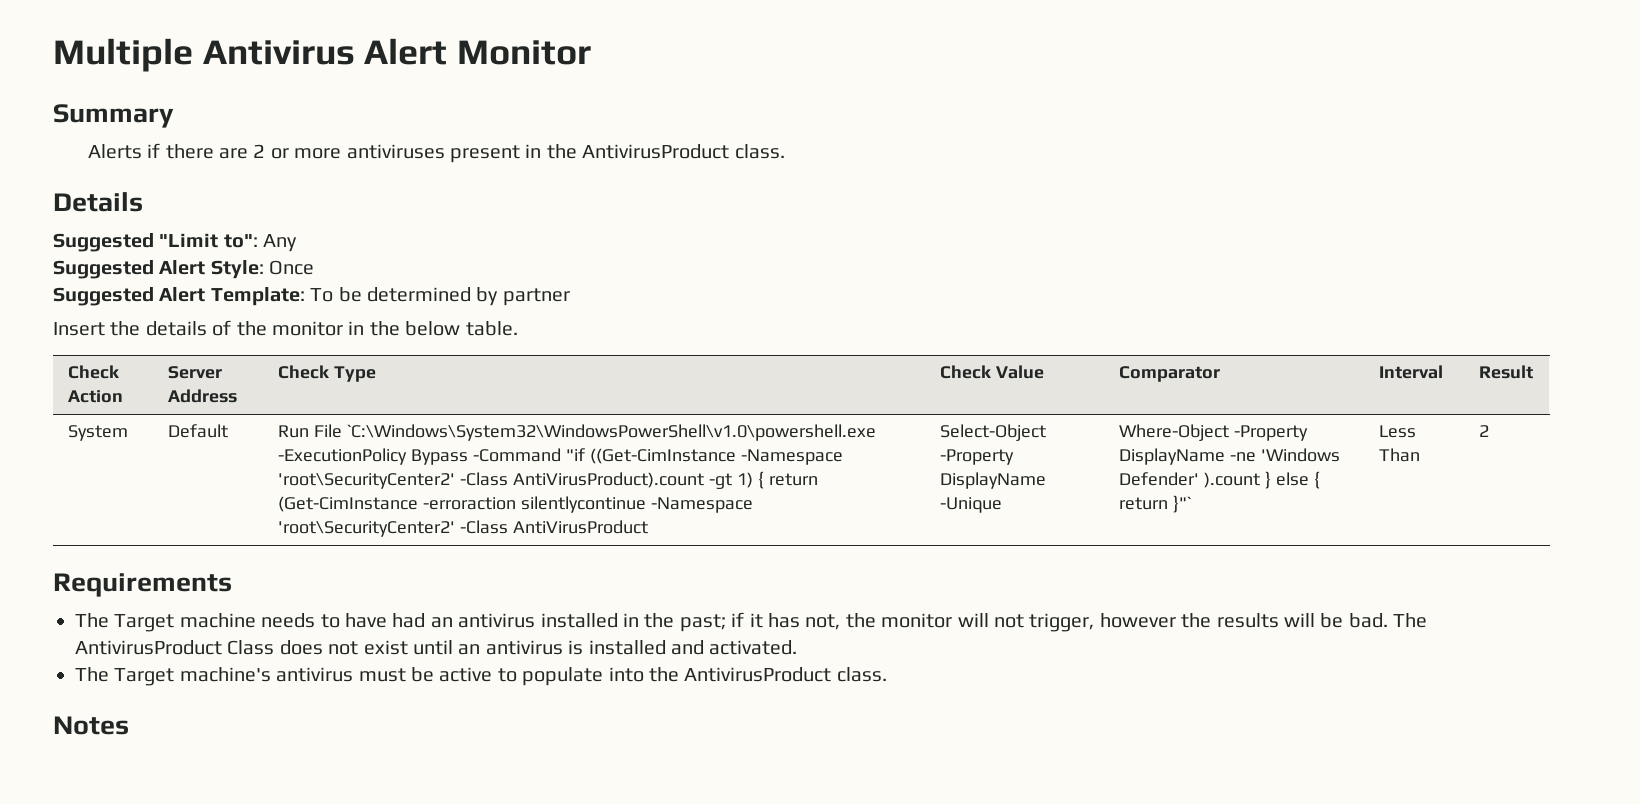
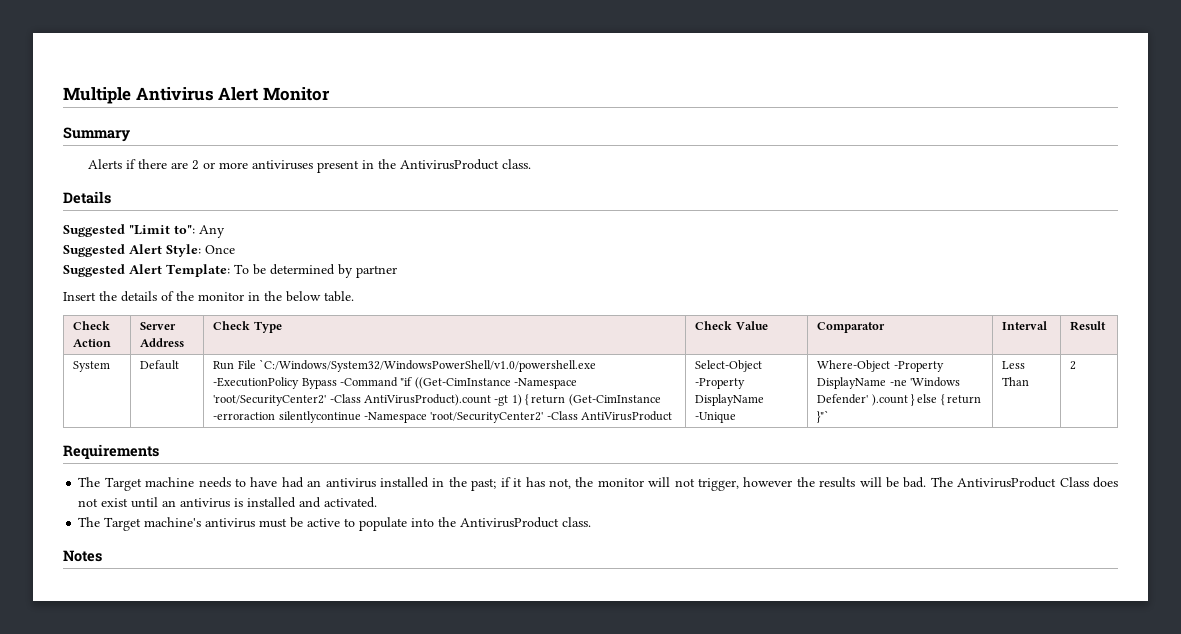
- Run File `C:\Windows\System32\WindowsPowerShell\v1.0\powershell.exe -ExecutionPolicy Bypass -Command "if ((Get-CimInstance -Namespace 'root\SecurityCenter2' -Class AntiVirusProduct).count -gt 1) { return (Get-CimInstance -erroraction silentlycontinue -Namespace 'root\SecurityCenter2' -Class AntiVirusProduct
+ Run File `C:/Windows/System32/WindowsPowerShell/v1.0/powershell.exe -ExecutionPolicy Bypass -Command "if ((Get-CimInstance -Namespace 'root/SecurityCenter2' -Class AntiVirusProduct).count -gt 1) { return (Get-CimInstance -erroraction silentlycontinue -Namespace 'root/SecurityCenter2' -Class AntiVirusProduct

